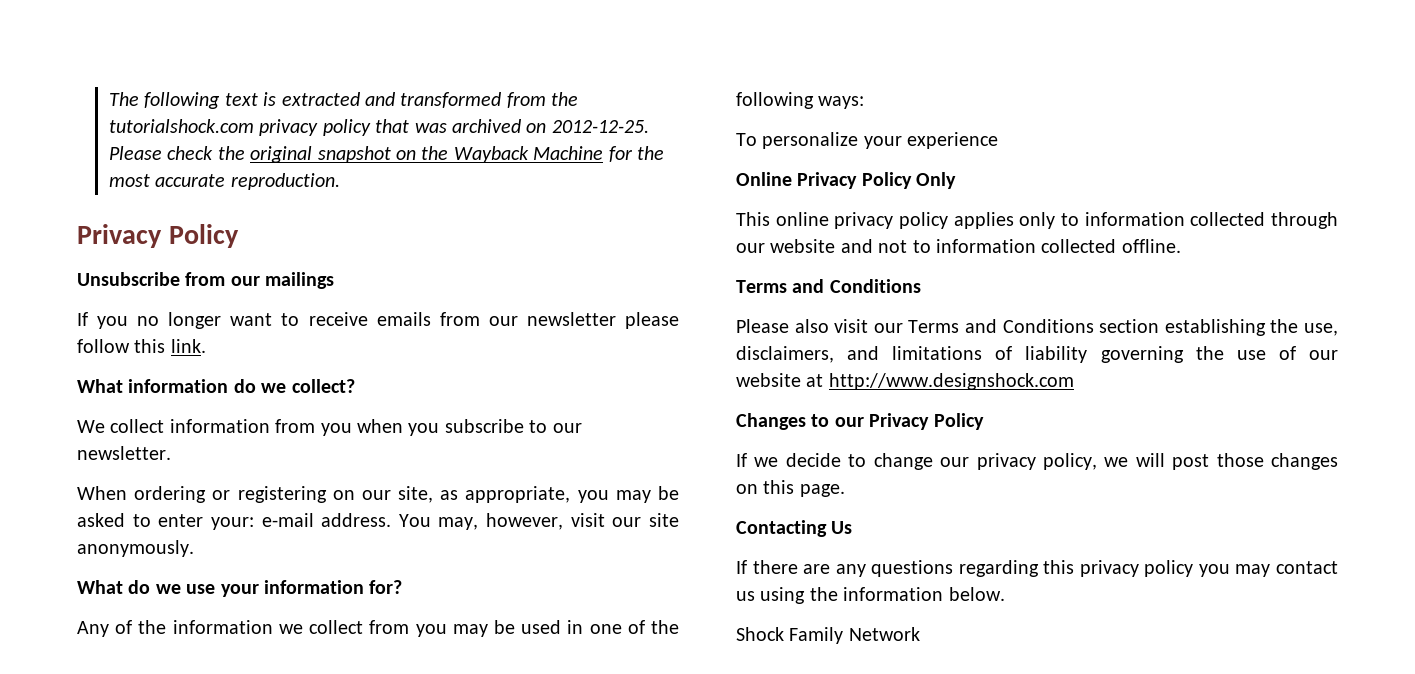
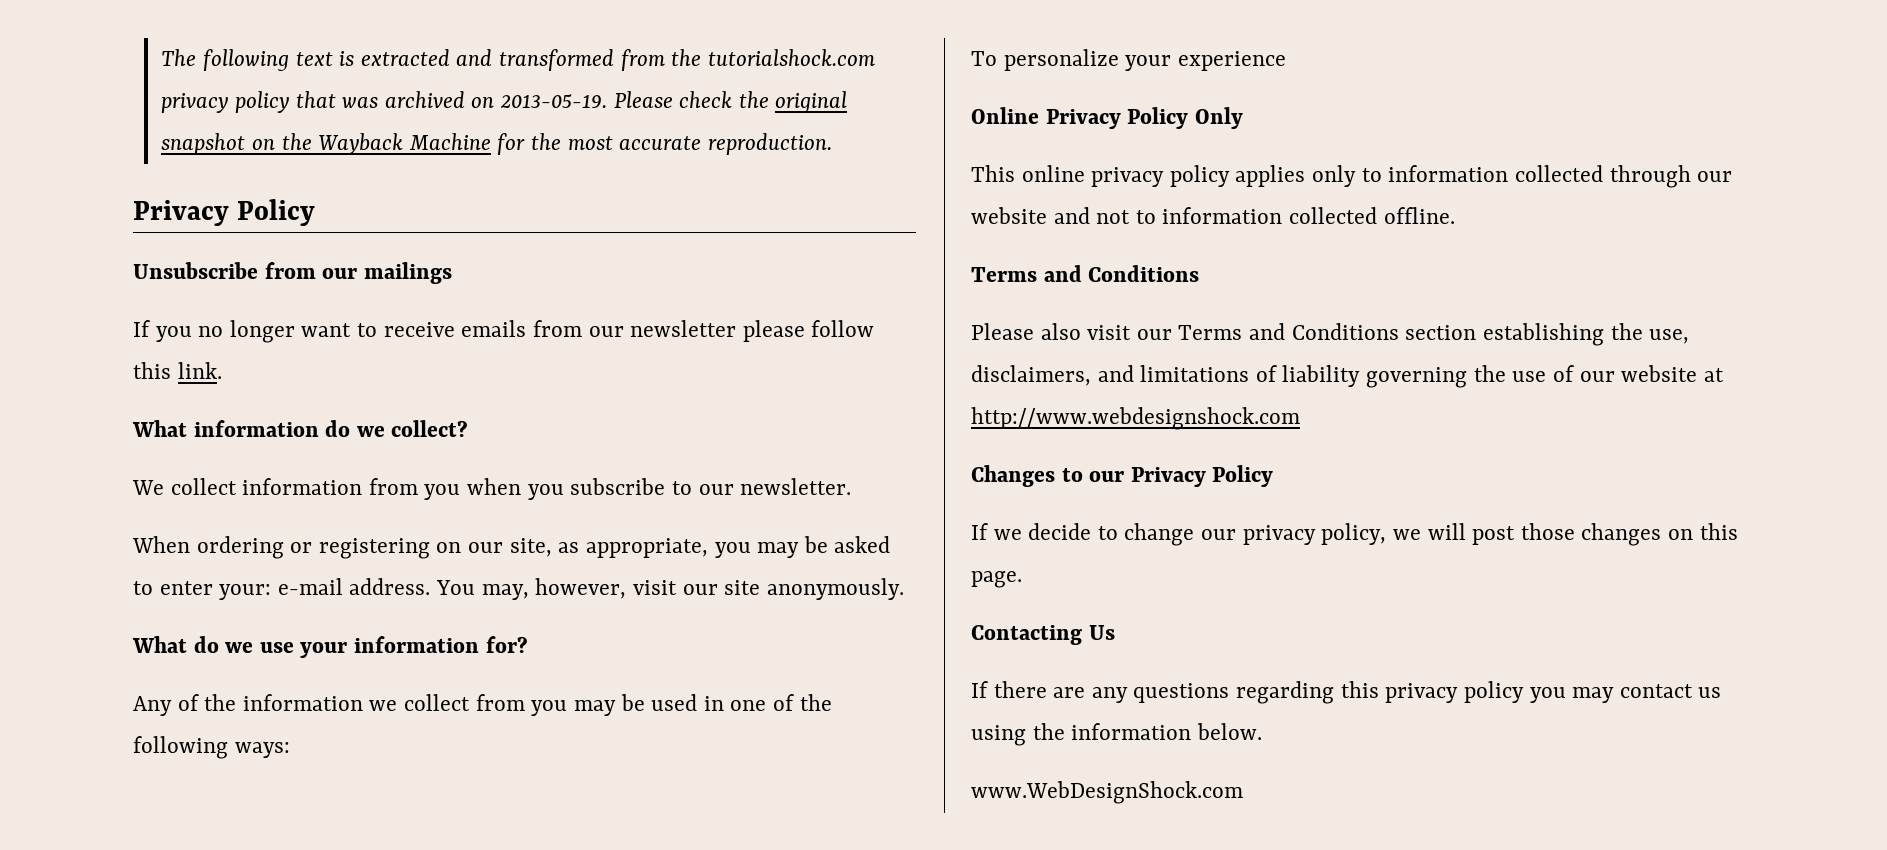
- The following text is extracted and transformed from the tutorialshock.com privacy policy that was archived on 2012-12-25.
+ The following text is extracted and transformed from the tutorialshock.com privacy policy that was archived on 2013-05-19.
- Please also visit our Terms and Conditions section establishing the use, disclaimers, and limitations of liability governing the use of our website at http://www.designshock.com
+ Please also visit our Terms and Conditions section establishing the use, disclaimers, and limitations of liability governing the use of our website at http://www.webdesignshock.com
- Shock Family Network
+ www.WebDesignShock.com

